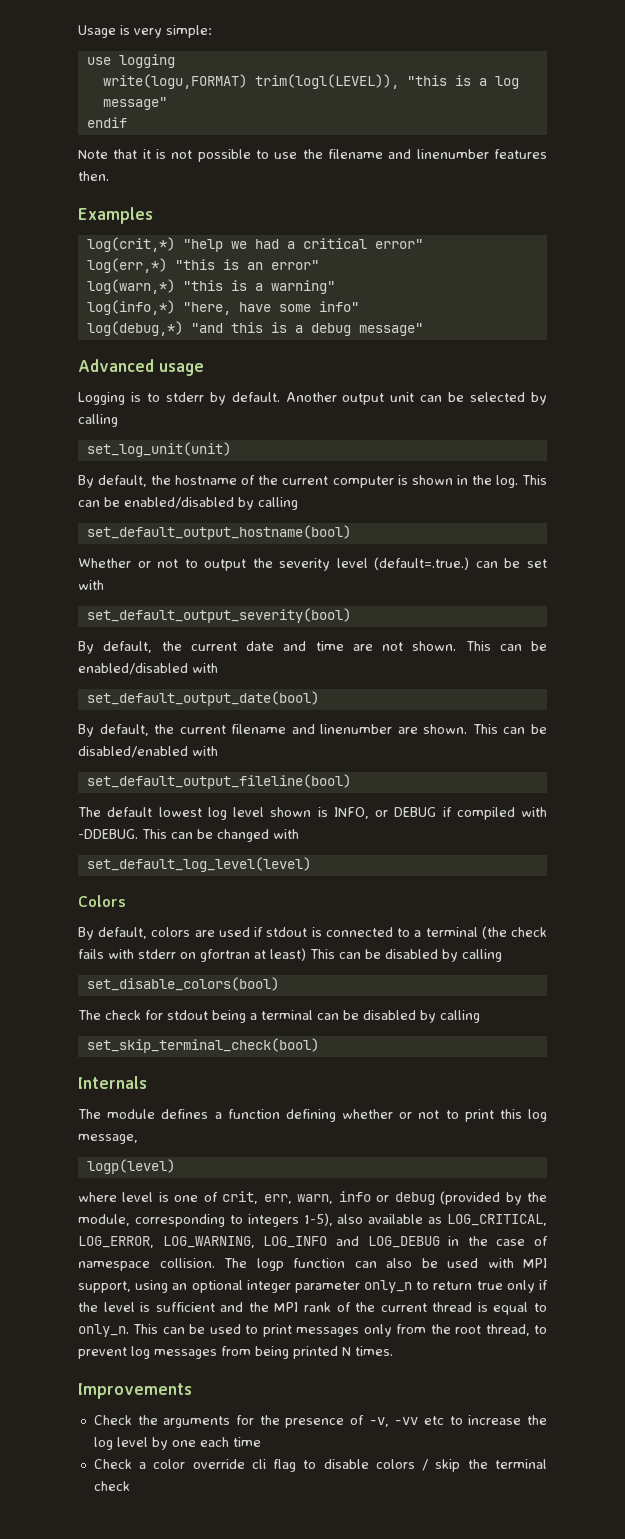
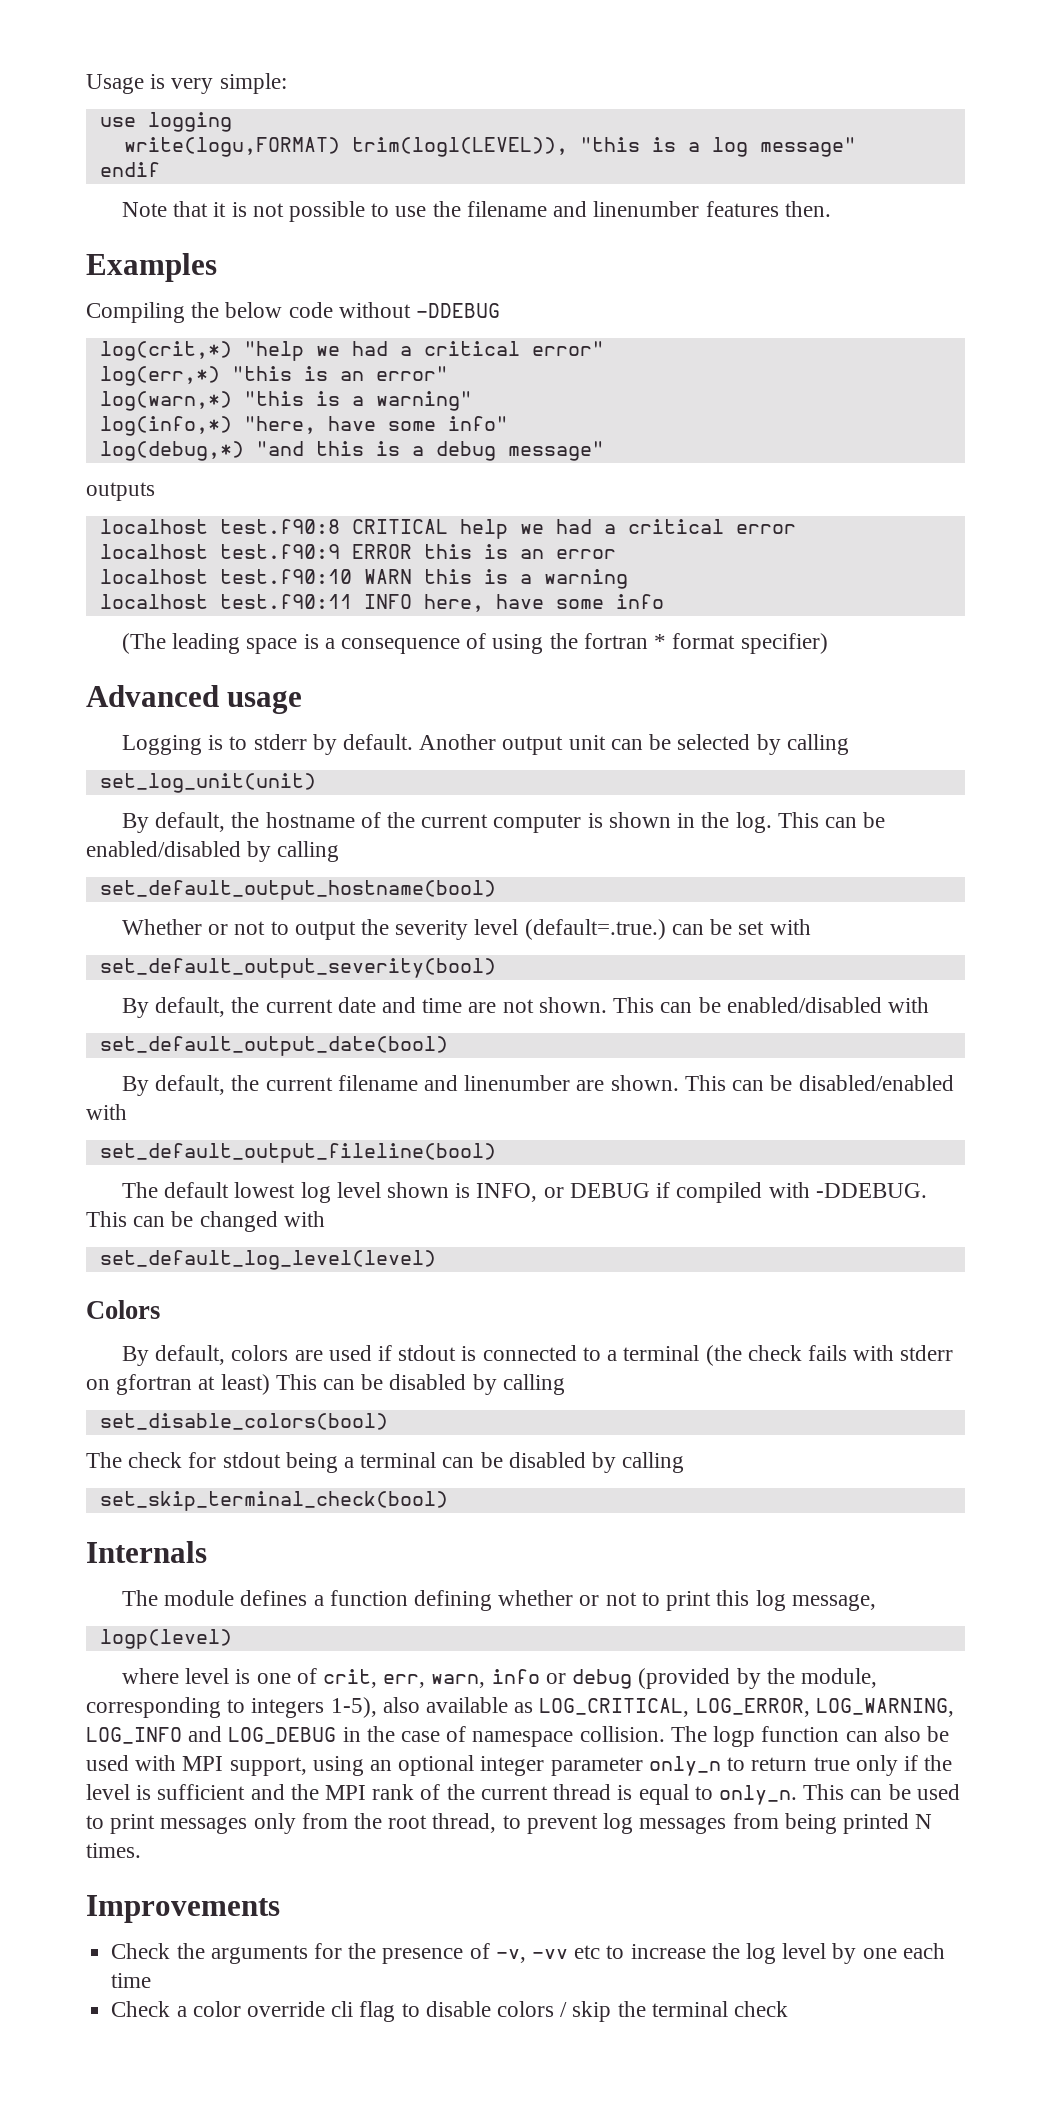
+ Compiling the below code without -DDEBUG
+ outputs
+ localhost test.f90:8 CRITICAL help we had a critical error
+ localhost test.f90:9 ERROR this is an error
+ localhost test.f90:10 WARN this is a warning
+ localhost test.f90:11 INFO here, have some info
+ (The leading space is a consequence of using the fortran * format specifier)

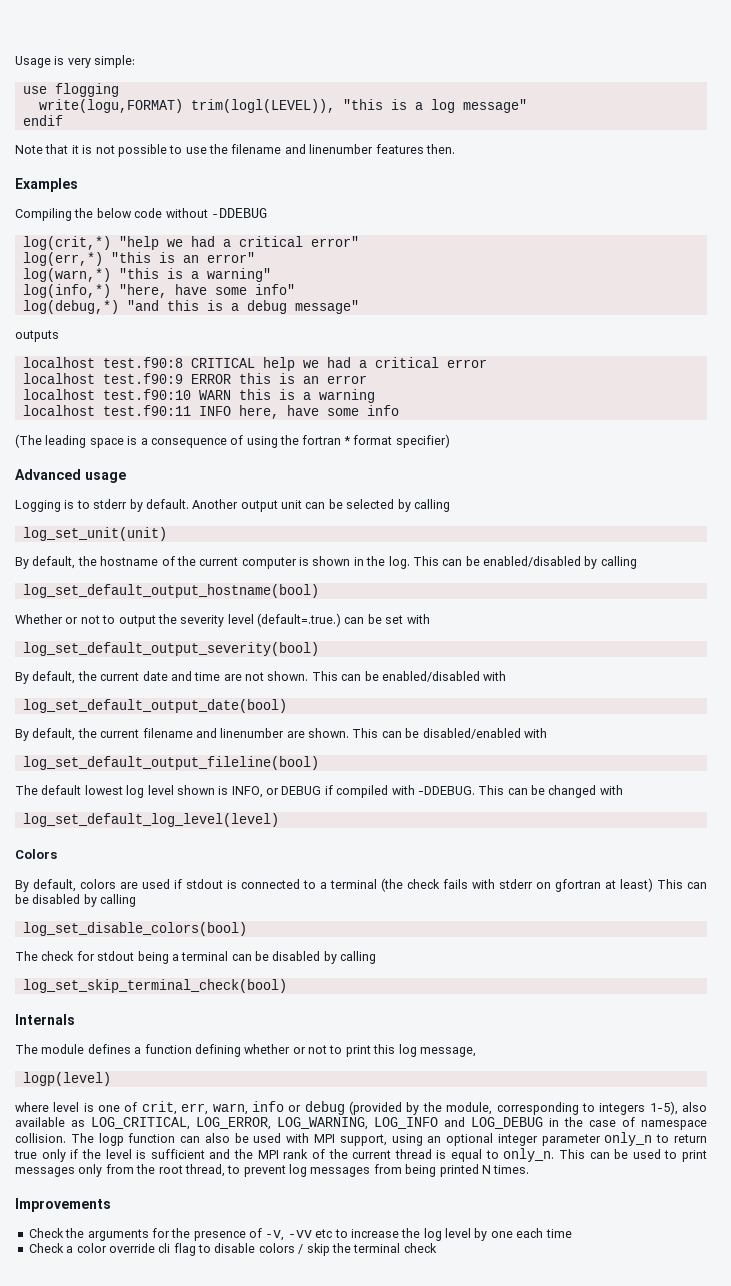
- use logging
+ use flogging
- set_log_unit(unit)
+ log_set_unit(unit)
- set_default_output_hostname(bool)
+ log_set_default_output_hostname(bool)
- set_default_output_severity(bool)
+ log_set_default_output_severity(bool)
- set_default_output_date(bool)
+ log_set_default_output_date(bool)
- set_default_output_fileline(bool)
+ log_set_default_output_fileline(bool)
- set_default_log_level(level)
+ log_set_default_log_level(level)
- set_disable_colors(bool)
+ log_set_disable_colors(bool)
- set_skip_terminal_check(bool)
+ log_set_skip_terminal_check(bool)

